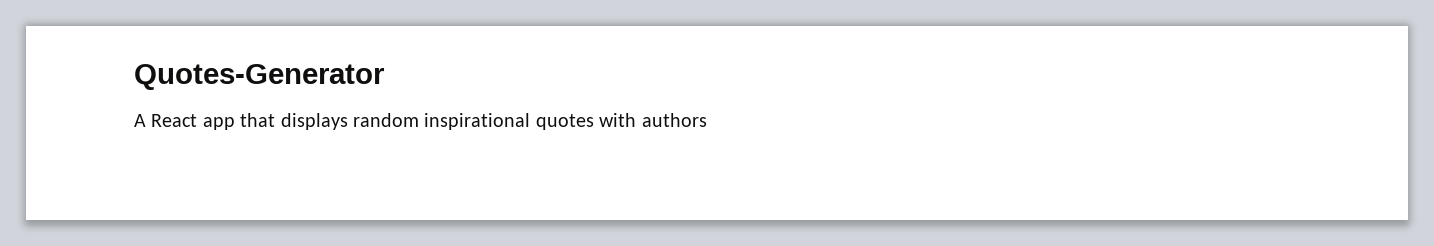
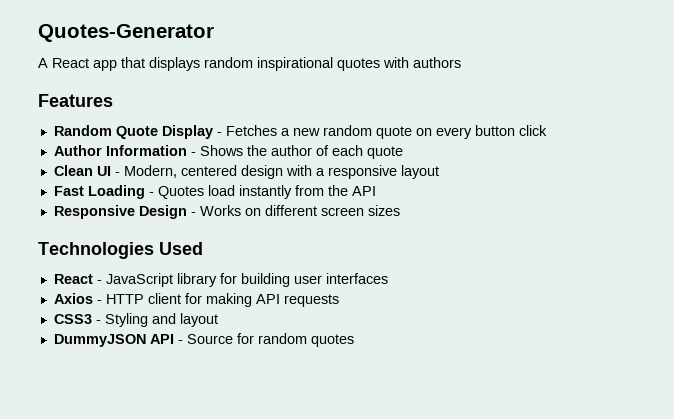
+ Features
+ Random Quote Display - Fetches a new random quote on every button click
+ Author Information - Shows the author of each quote
+ Clean UI - Modern, centered design with a responsive layout
+ Fast Loading - Quotes load instantly from the API
+ Responsive Design - Works on different screen sizes
+ Technologies Used
+ React - JavaScript library for building user interfaces
+ Axios - HTTP client for making API requests
+ CSS3 - Styling and layout
+ DummyJSON API - Source for random quotes

